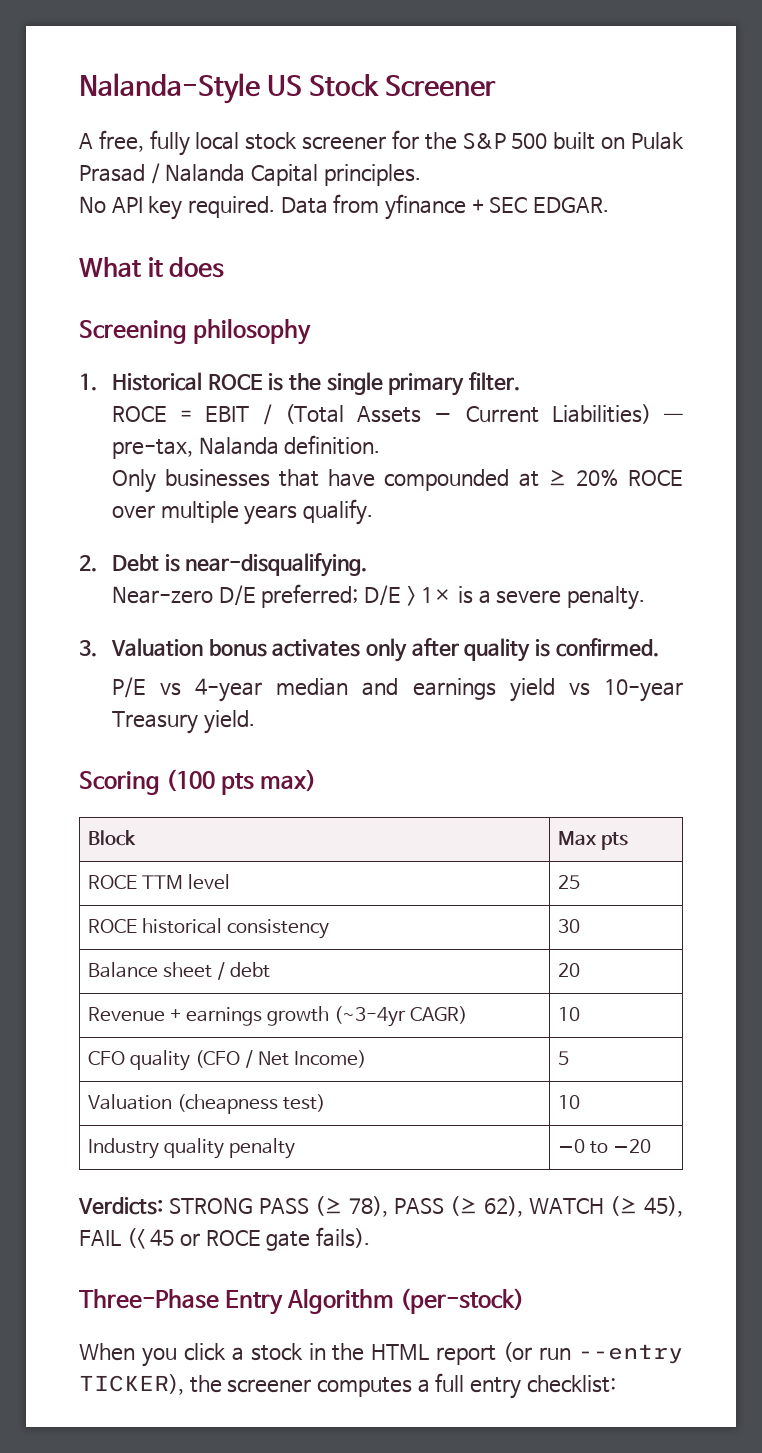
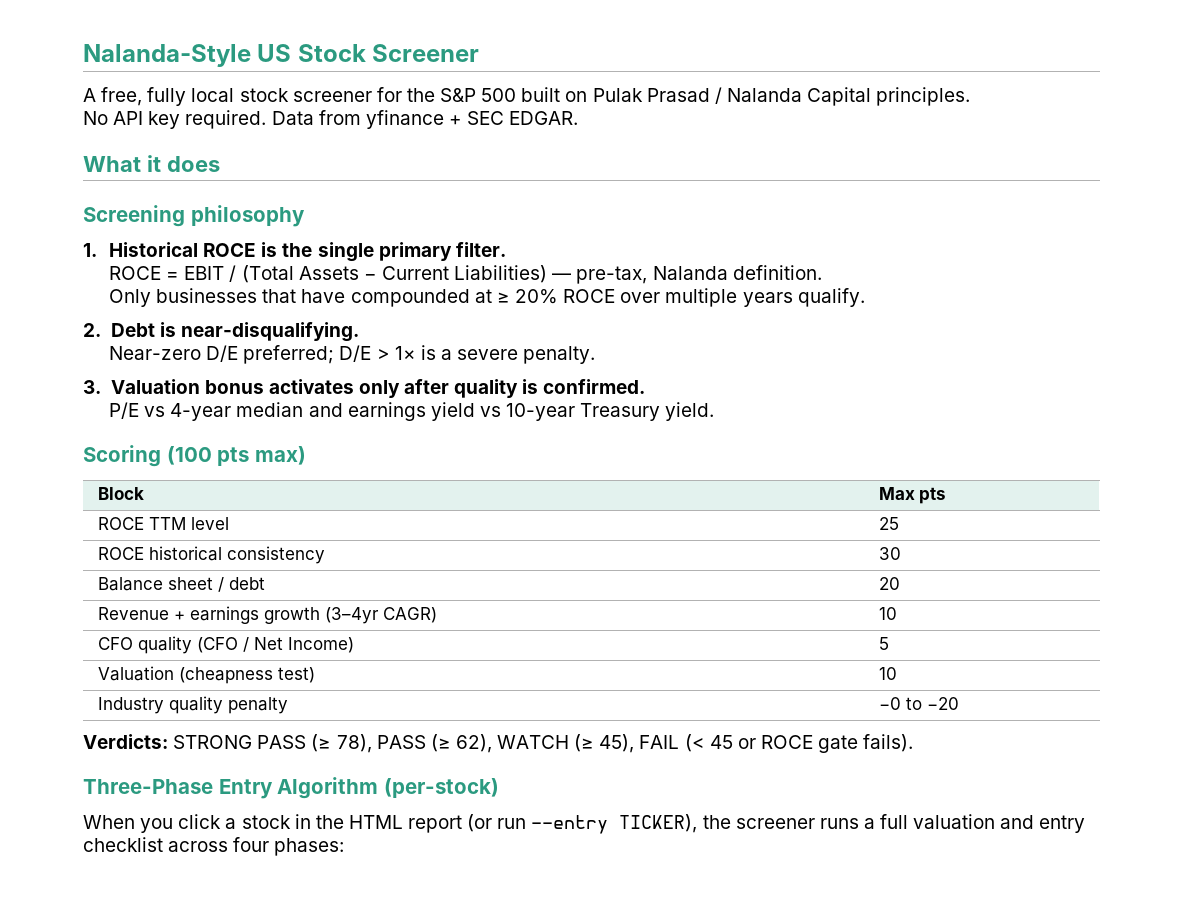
- Revenue + earnings growth (~3-4yr CAGR) | 10
+ Revenue + earnings growth (3–4yr CAGR) | 10
- When you click a stock in the HTML report (or run --entry TICKER), the screener computes a full entry checklist:
+ When you click a stock in the HTML report (or run --entry TICKER), the screener runs a full valuation and entry checklist across four phases:

